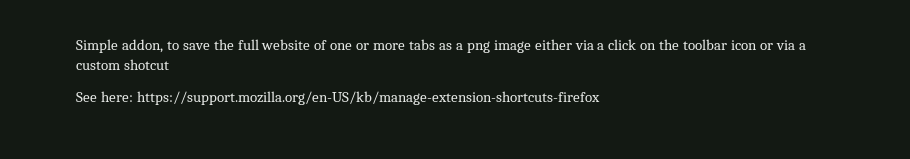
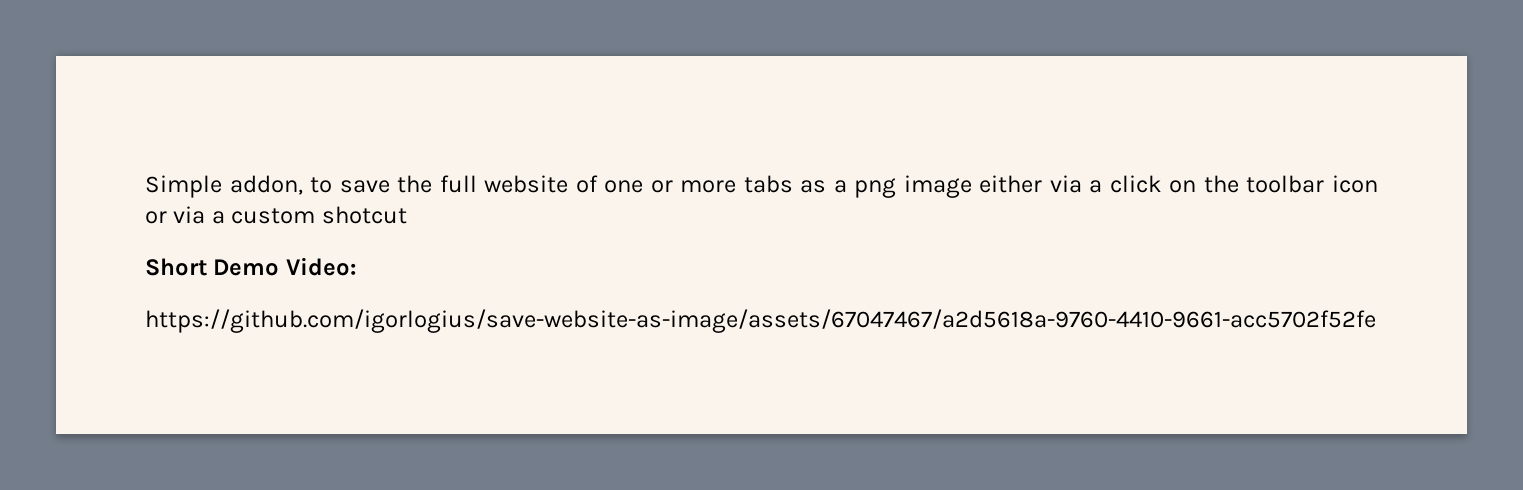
- See here: https://support.mozilla.org/en-US/kb/manage-extension-shortcuts-firefox
+ Short Demo Video:
+ https://github.com/igorlogius/save-website-as-image/assets/67047467/a2d5618a-9760-4410-9661-acc5702f52fe

